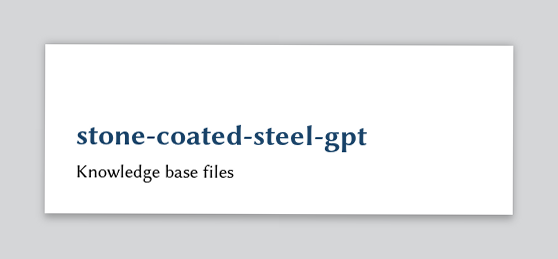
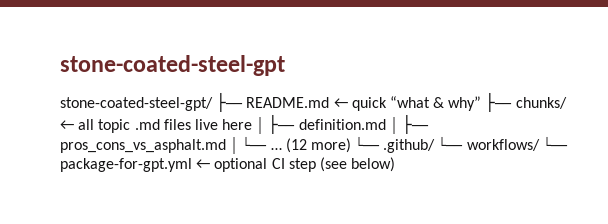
- Knowledge base files
+ stone-coated-steel-gpt/ ├── README.md ← quick “what & why” ├── chunks/ ← all topic .md files live here │ ├── definition.md │ ├── pros_cons_vs_asphalt.md │ └── … (12 more) └── .github/ └── workflows/ └── package-for-gpt.yml ← optional CI step (see below)

